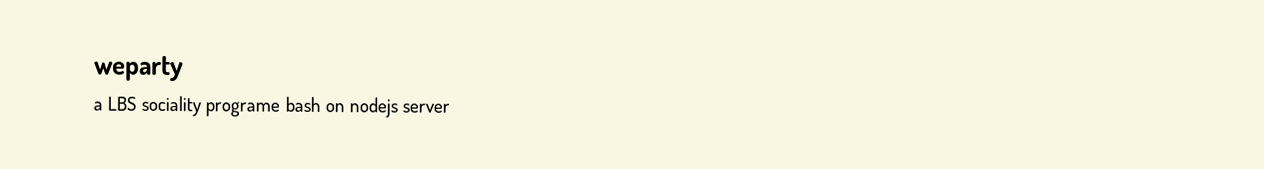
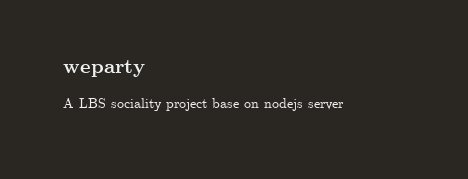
- a LBS sociality programe bash on nodejs server
+ A LBS sociality project base on nodejs server

